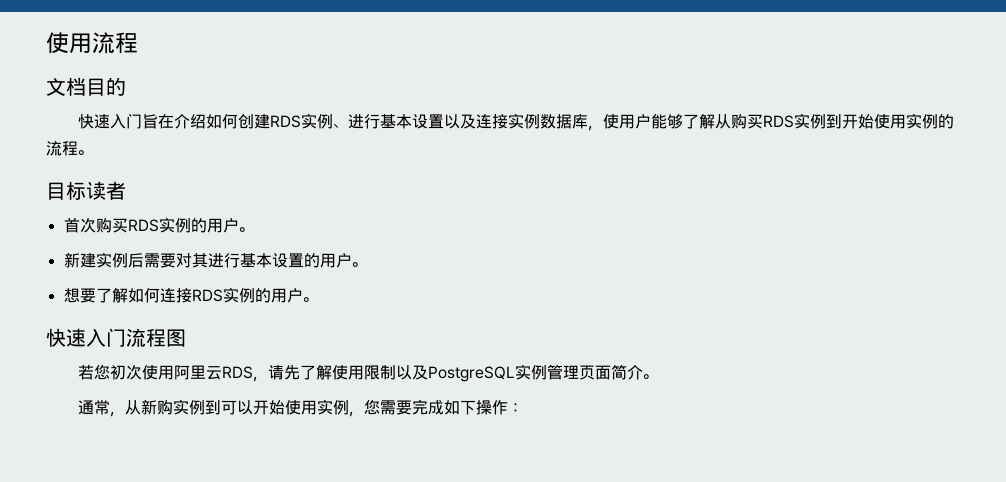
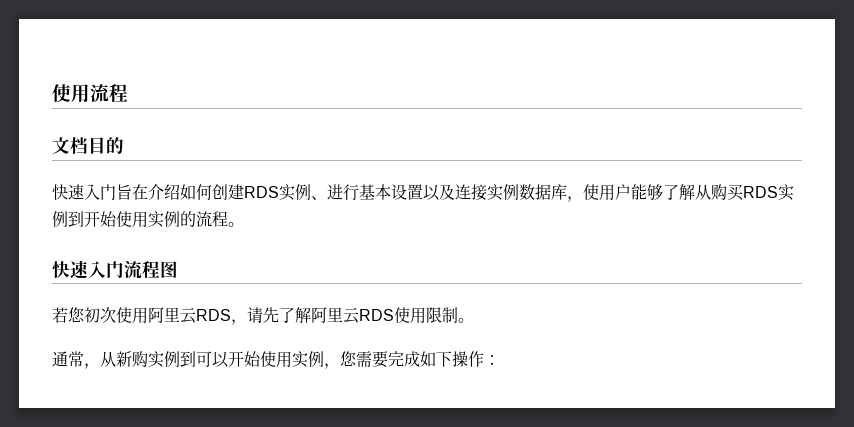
- 目标读者
- 首次购买RDS实例的用户。
- 新建实例后需要对其进行基本设置的用户。
- 想要了解如何连接RDS实例的用户。
- 若您初次使用阿里云RDS，请先了解使用限制以及PostgreSQL实例管理页面简介。
+ 若您初次使用阿里云RDS，请先了解阿里云RDS使用限制。

